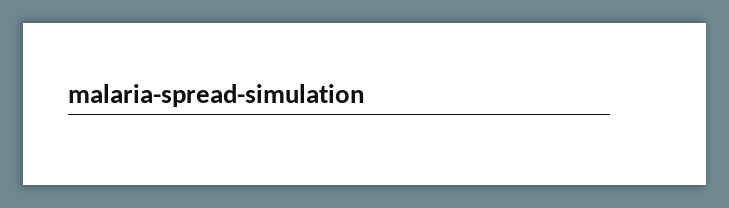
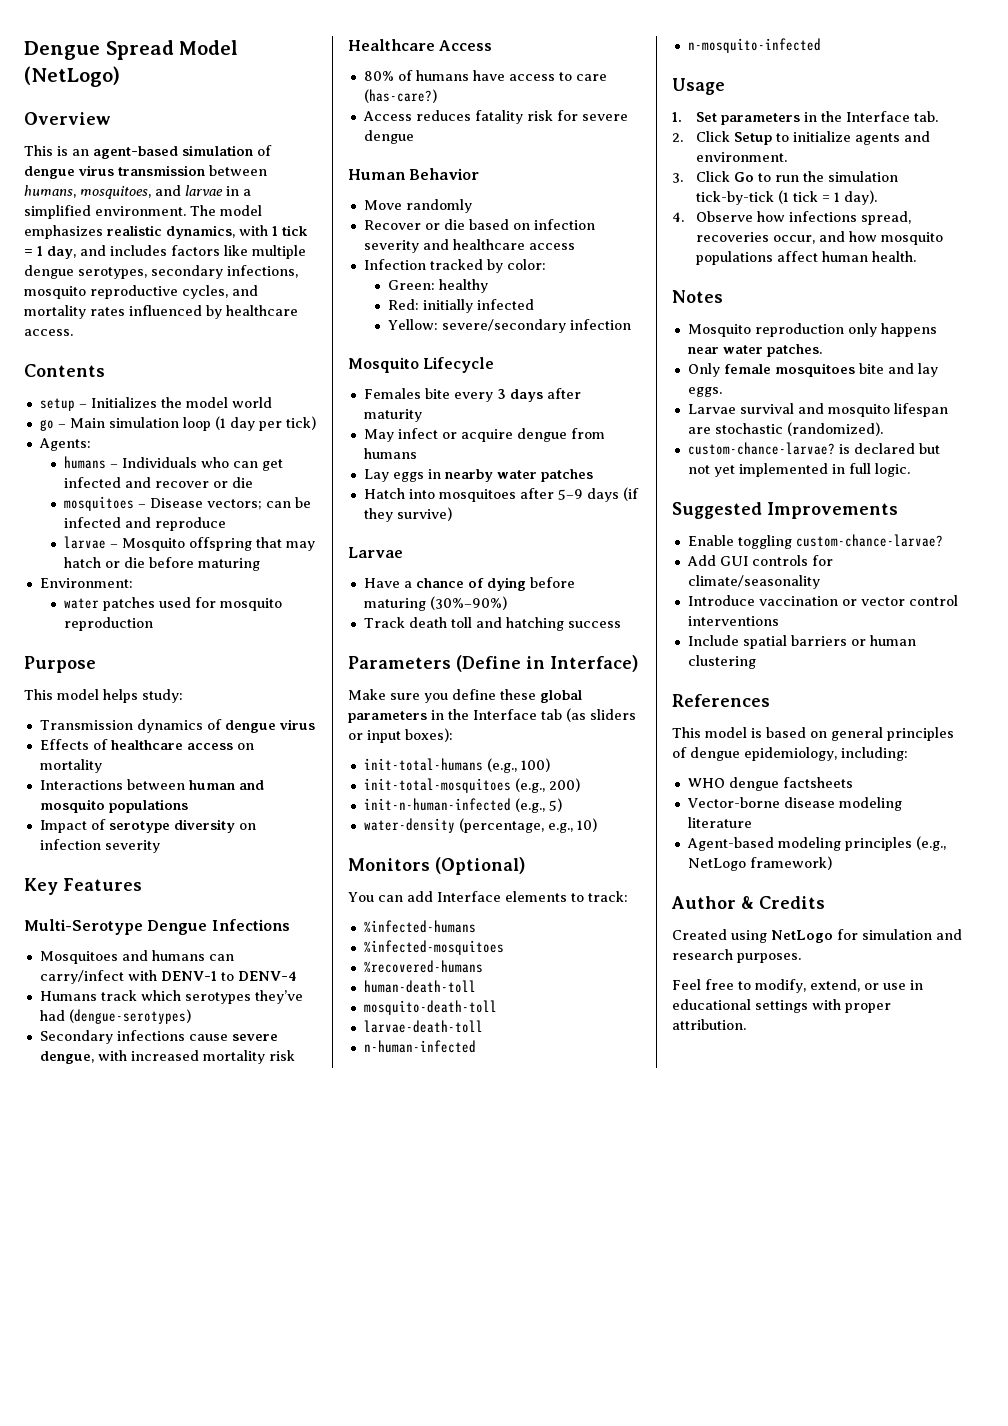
- malaria-spread-simulation
+ Dengue Spread Model (NetLogo)
+ Overview
+ This is an agent-based simulation of dengue virus transmission between humans, mosquitoes, and larvae in a simplified environment. The model emphasizes realistic dynamics, with 1 tick = 1 day, and includes factors like multiple dengue serotypes, secondary infections, mosquito reproductive cycles, and mortality rates influenced by healthcare access.
+ Contents
+ setup – Initializes the model world
+ go – Main simulation loop (1 day per tick)
+ Agents:
+ humans – Individuals who can get infected and recover or die
+ mosquitoes – Disease vectors; can be infected and reproduce
+ larvae – Mosquito offspring that may hatch or die before maturing
+ Environment:
+ water patches used for mosquito reproduction
+ Purpose
+ This model helps study:
+ Transmission dynamics of dengue virus
+ Effects of healthcare access on mortality
+ Interactions between human and mosquito populations
+ Impact of serotype diversity on infection severity
+ Key Features
+ Multi-Serotype Dengue Infections
+ Mosquitoes and humans can carry/infect with DENV-1 to DENV-4
+ Humans track which serotypes they’ve had (dengue-serotypes)
+ Secondary infections cause severe dengue, with increased mortality risk
+ Healthcare Access
+ 80% of humans have access to care (has-care?)
+ Access reduces fatality risk for severe dengue
+ Human Behavior
+ Move randomly
+ Recover or die based on infection severity and healthcare access
+ Infection tracked by color:
+ Green: healthy
+ Red: initially infected
+ Yellow: severe/secondary infection
+ Mosquito Lifecycle
+ Females bite every 3 days after maturity
+ May infect or acquire dengue from humans
+ Lay eggs in nearby water patches
+ Hatch into mosquitoes after 5–9 days (if they survive)
+ Larvae
+ Have a chance of dying before maturing (30%–90%)
+ Track death toll and hatching success
+ Parameters (Define in Interface)
+ Make sure you define these global parameters in the Interface tab (as sliders or input boxes):
+ init-total-humans (e.g., 100)
+ init-total-mosquitoes (e.g., 200)
+ init-n-human-infected (e.g., 5)
+ water-density (percentage, e.g., 10)
+ Monitors (Optional)
+ You can add Interface elements to track:
+ %infected-humans
+ %infected-mosquitoes
+ %recovered-humans
+ human-death-toll
+ mosquito-death-toll
+ larvae-death-toll
+ n-human-infected
+ n-mosquito-infected
+ Usage
+ 1. Set parameters in the Interface tab.
+ 2. Click Setup to initialize agents and environment.
+ 3. Click Go to run the simulation tick-by-tick (1 tick = 1 day).
+ 4. Observe how infections spread, recoveries occur, and how mosquito populations affect human health.
+ Notes
+ Mosquito reproduction only happens near water patches.
+ Only female mosquitoes bite and lay eggs.
+ Larvae survival and mosquito lifespan are stochastic (randomized).
+ custom-chance-larvae? is declared but not yet implemented in full logic.
+ Suggested Improvements
+ Enable toggling custom-chance-larvae?
+ Add GUI controls for climate/seasonality
+ Introduce vaccination or vector control interventions
+ Include spatial barriers or human clustering
+ References
+ This model is based on general principles of dengue epidemiology, including:
+ WHO dengue factsheets
+ Vector-borne disease modeling literature
+ Agent-based modeling principles (e.g., NetLogo framework)
+ Author & Credits
+ Created using NetLogo for simulation and research purposes.
+ Feel free to modify, extend, or use in educational settings with proper attribution.

